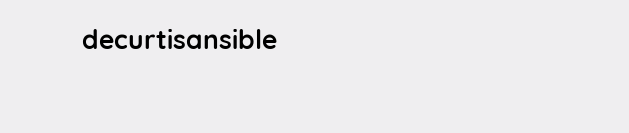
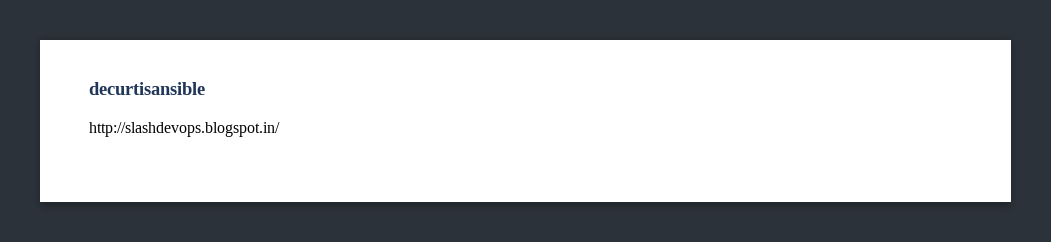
+ http://slashdevops.blogspot.in/

